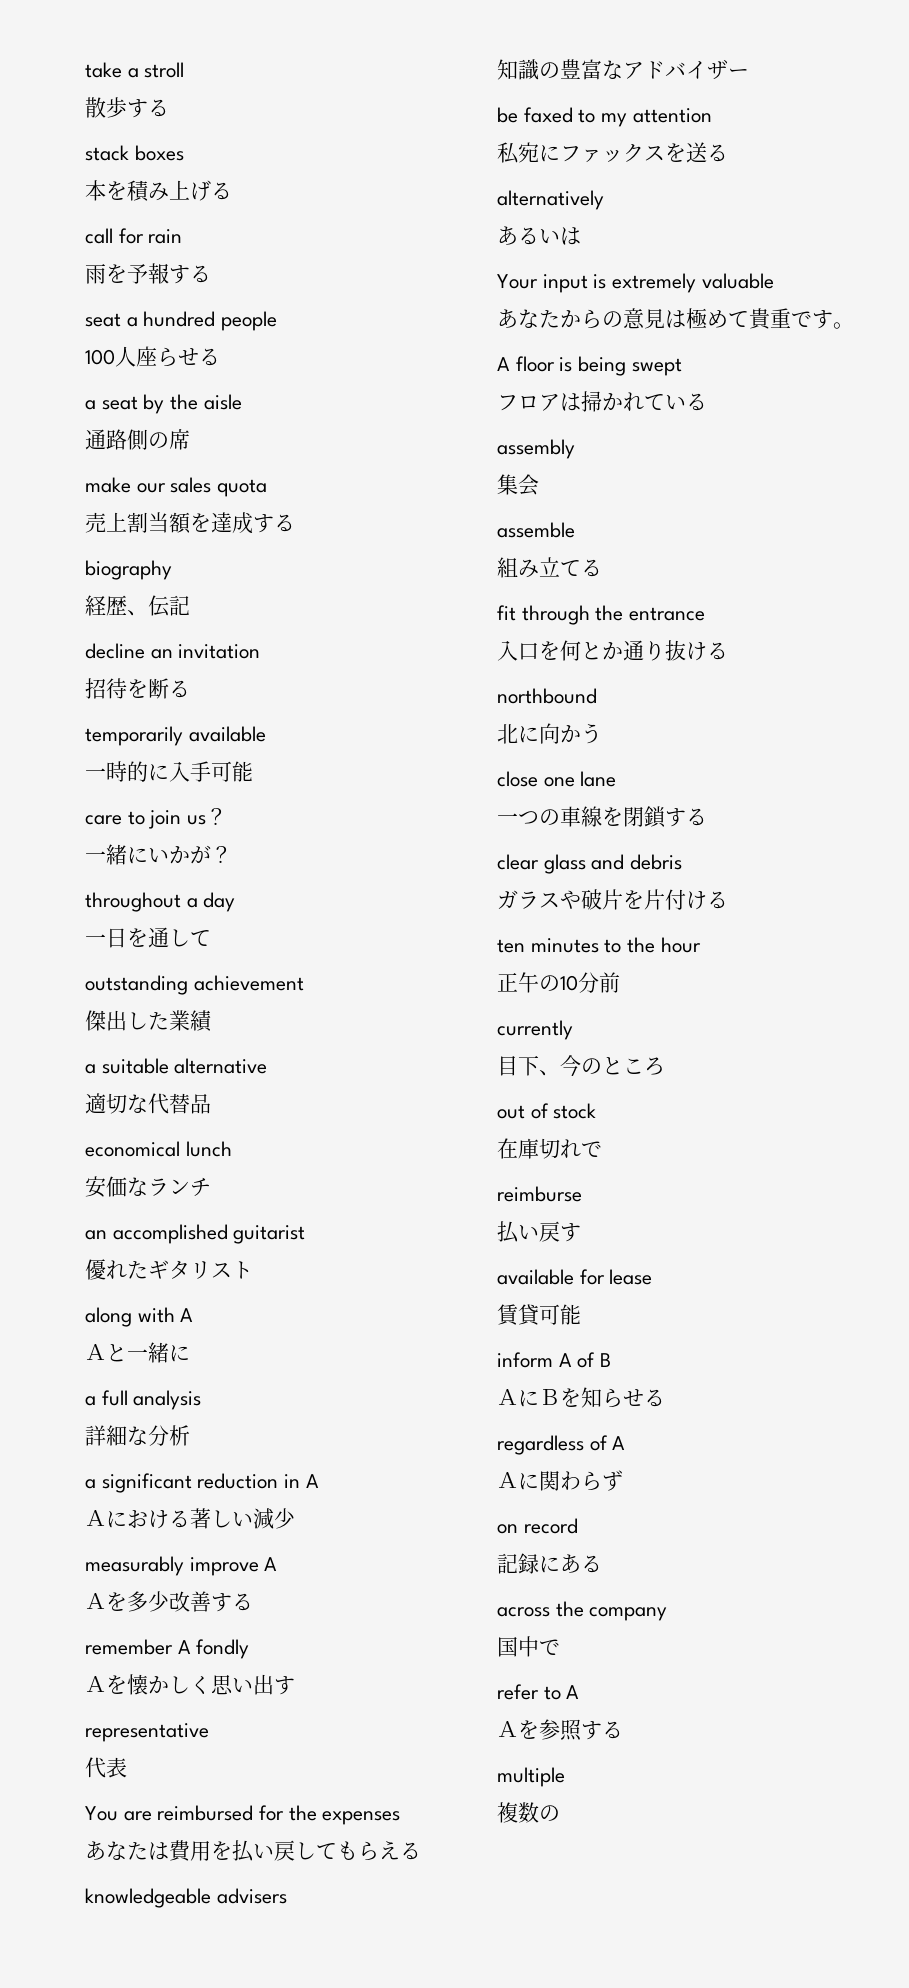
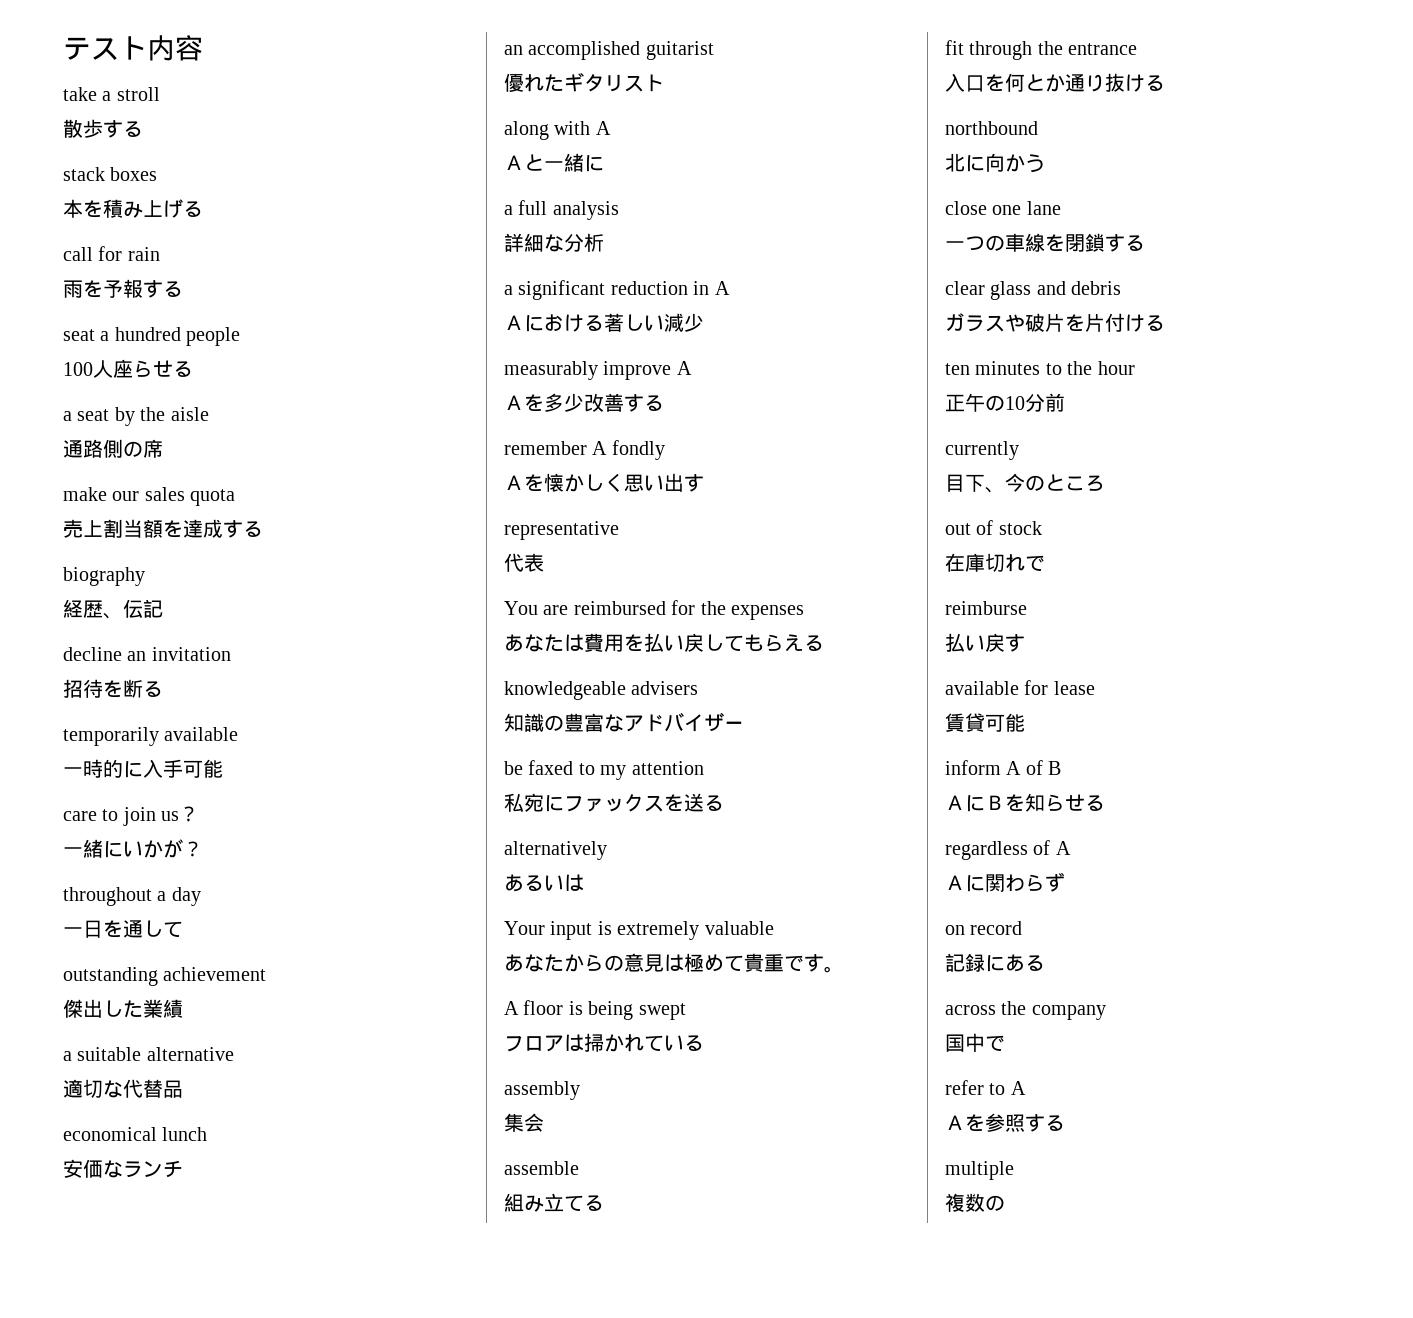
+ テスト内容

